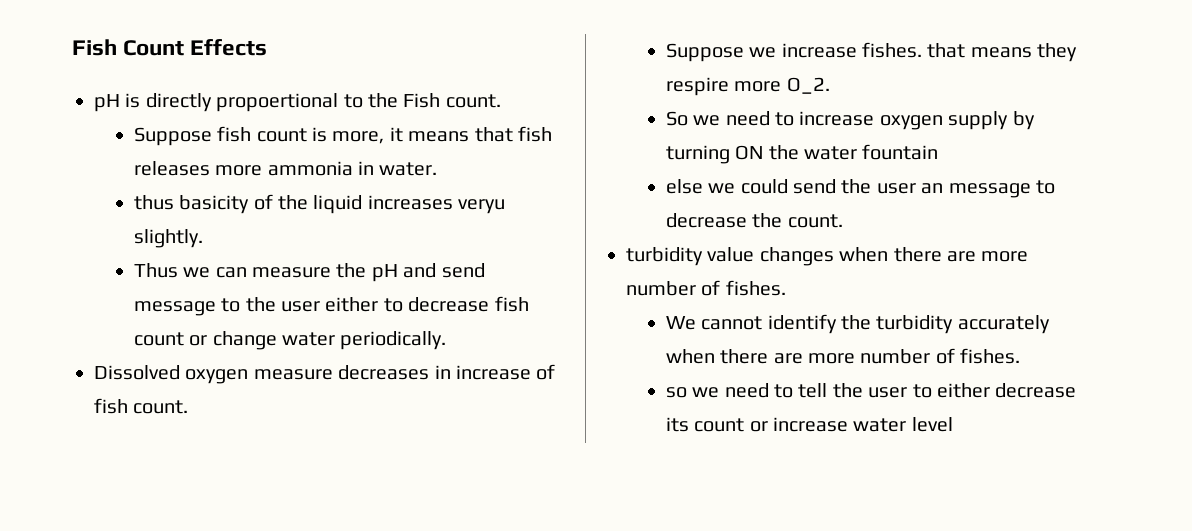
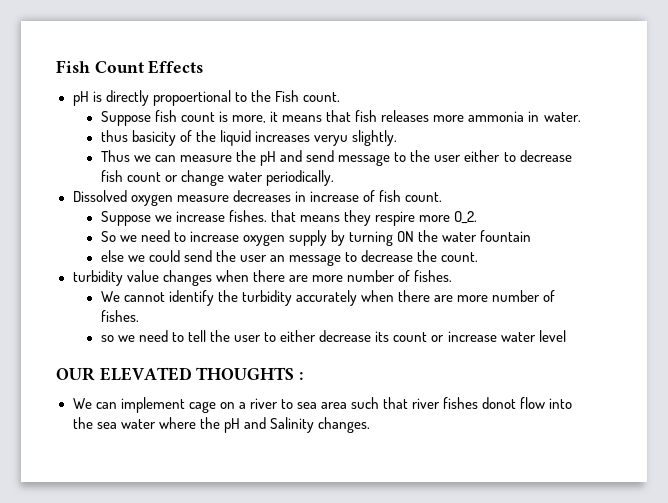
+ OUR ELEVATED THOUGHTS :
+ We can implement cage on a river to sea area such that river fishes donot flow into the sea water where the pH and Salinity changes.

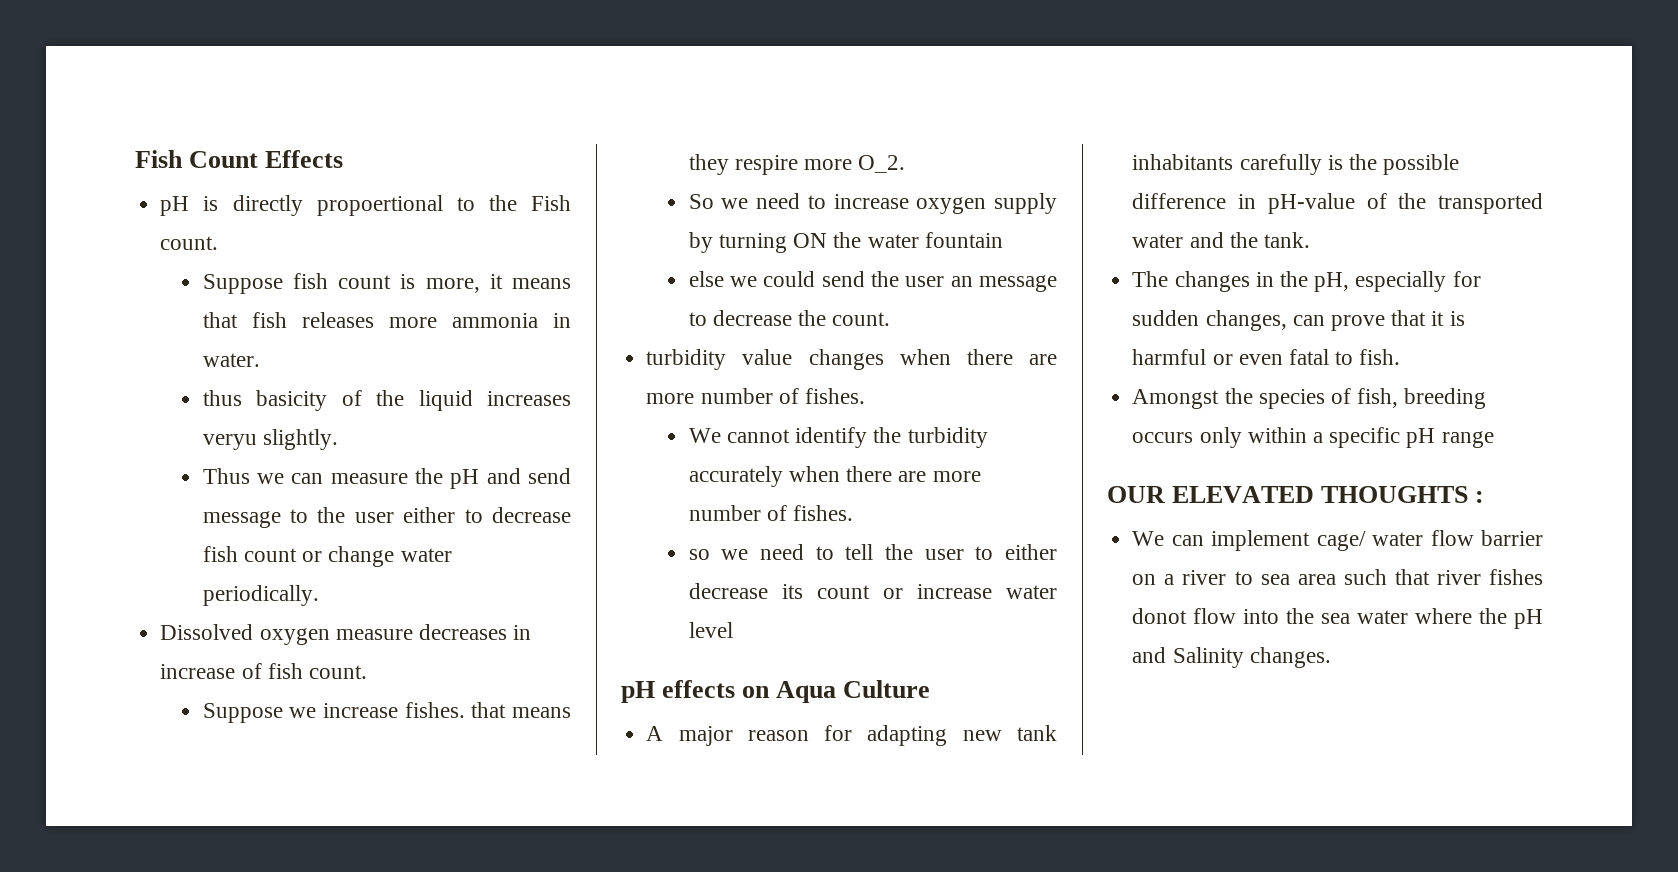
+ pH effects on Aqua Culture
+ A major reason for adapting new tank inhabitants carefully is the possible difference in pH-value of the transported water and the tank.
+ The changes in the pH, especially for sudden changes, can prove that it is harmful or even fatal to fish.
+ Amongst the species of fish, breeding occurs only within a specific pH range
- We can implement cage on a river to sea area such that river fishes donot flow into the sea water where the pH and Salinity changes.
+ We can implement cage/ water flow barrier on a river to sea area such that river fishes donot flow into the sea water where the pH and Salinity changes.

